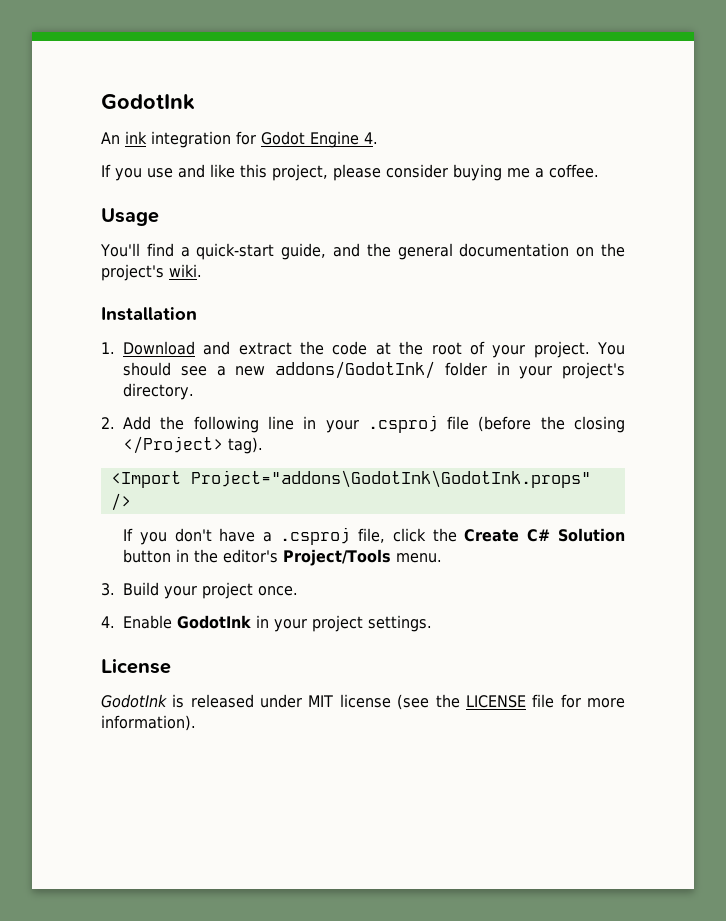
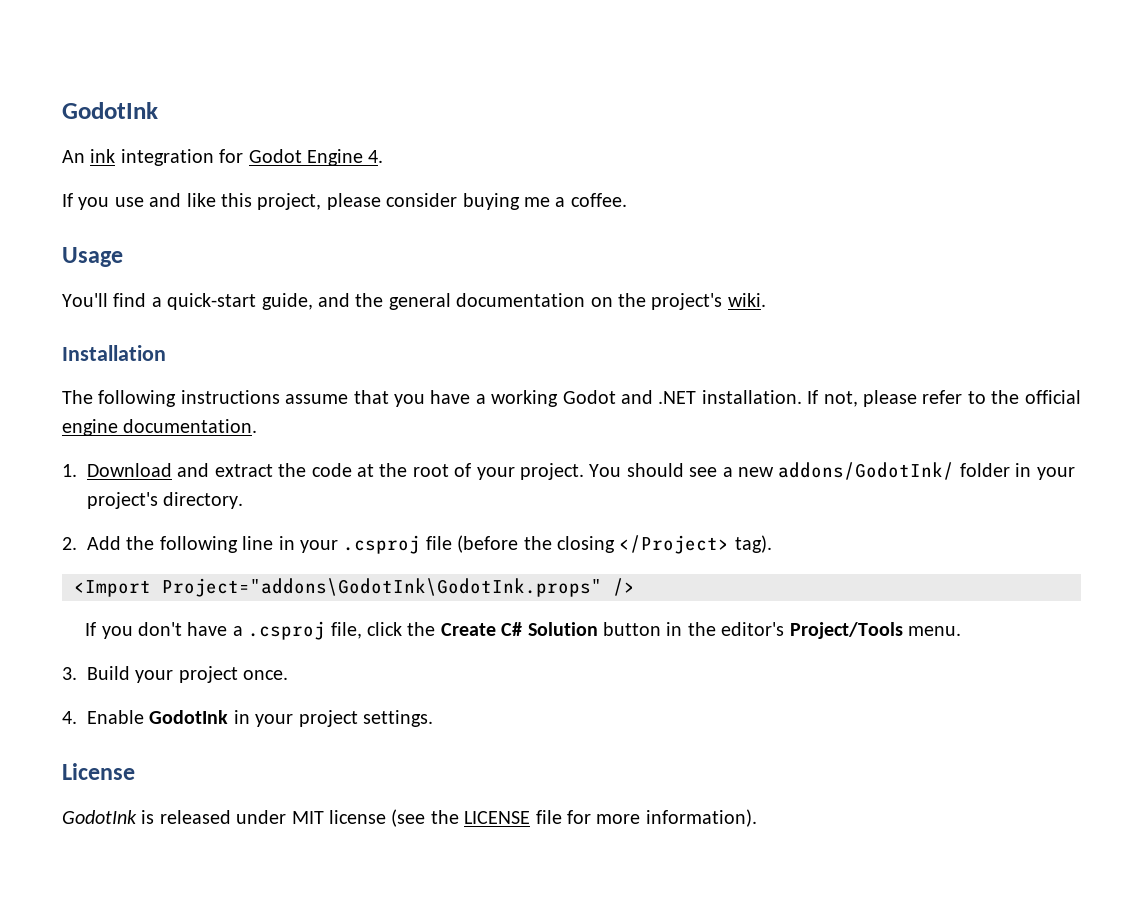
+ The following instructions assume that you have a working Godot and .NET installation. If not, please refer to the official engine documentation.

